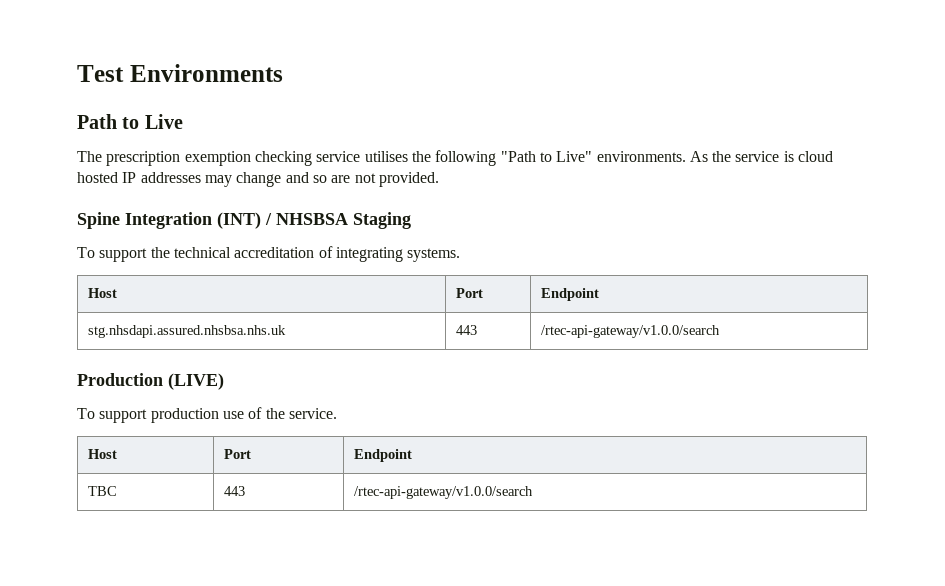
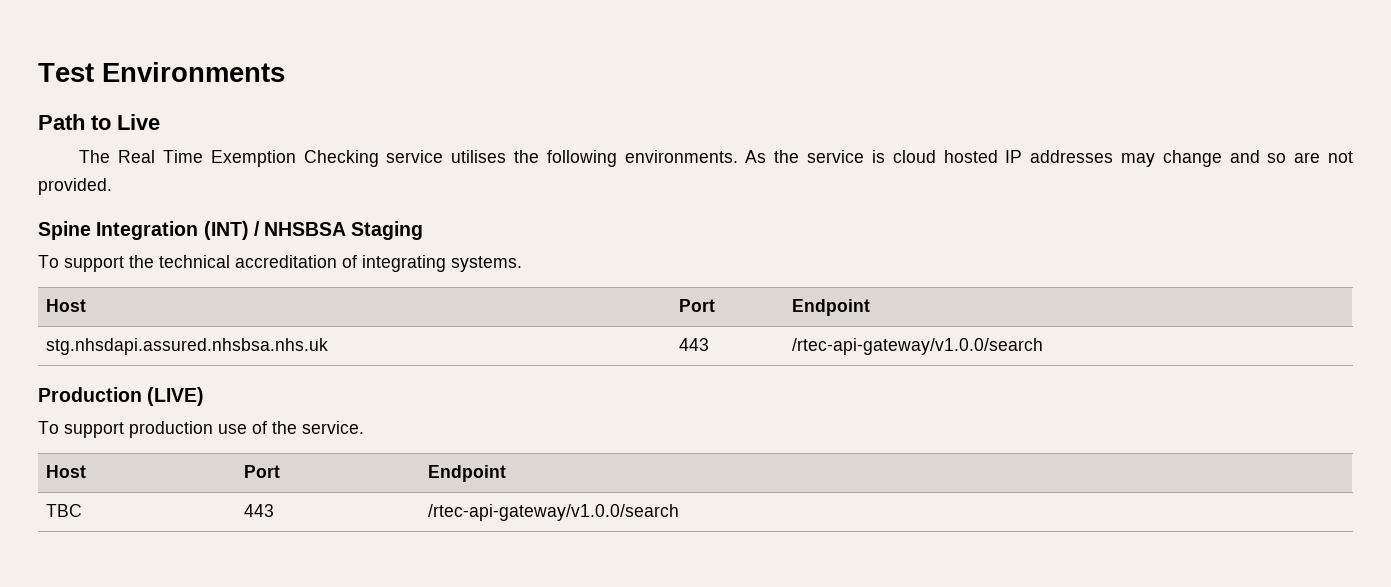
- The prescription exemption checking service utilises the following "Path to Live" environments.
+ The Real Time Exemption Checking service utilises the following environments.

